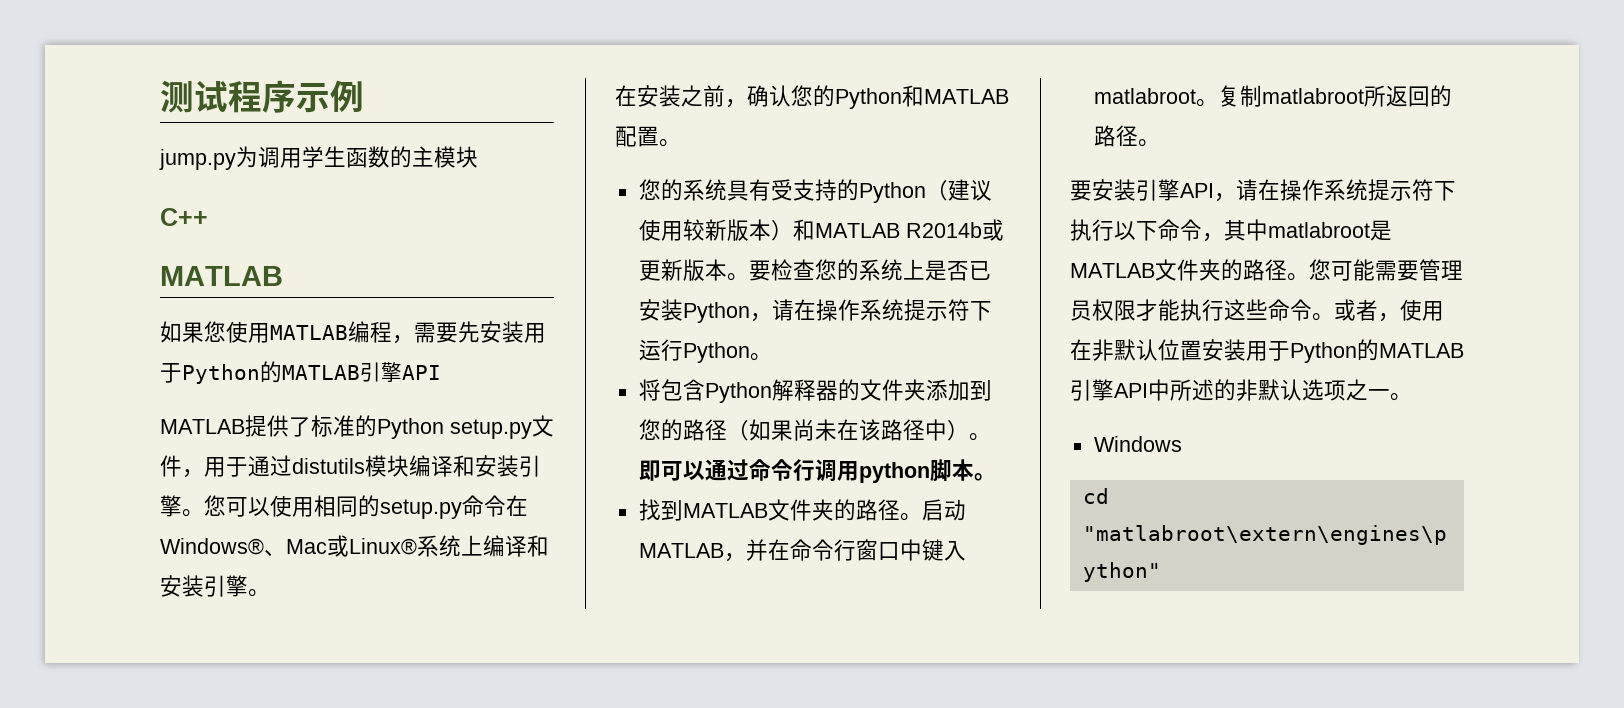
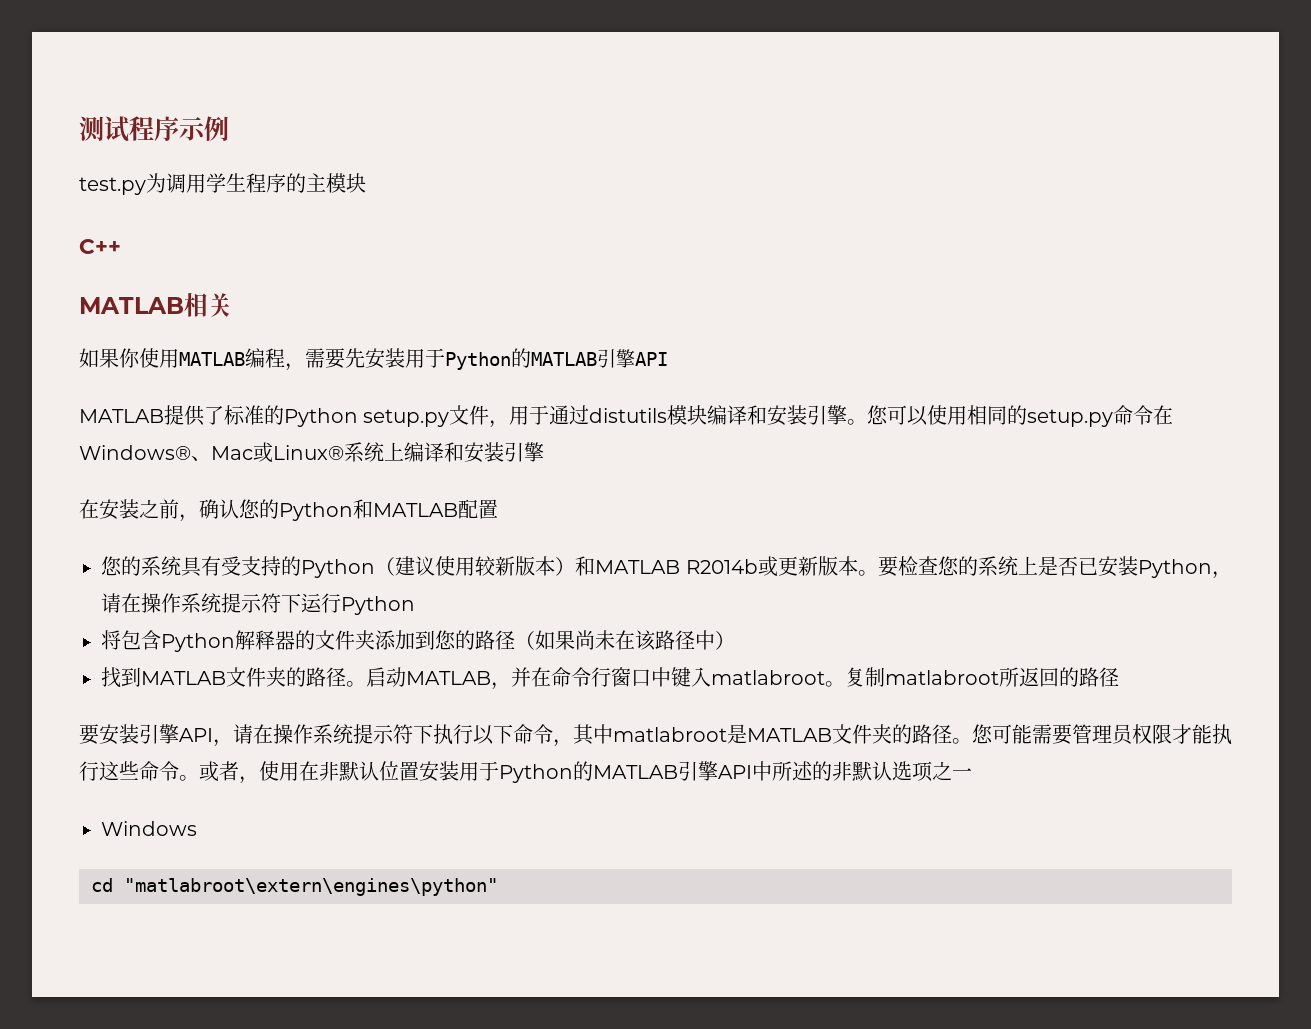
- jump.py为调用学生函数的主模块
+ test.py为调用学生程序的主模块
  C++
- MATLAB
- 如果您使用MATLAB编程，需要先安装用于Python的MATLAB引擎API
+ MATLAB相关
+ 如果你使用MATLAB编程，需要先安装用于Python的MATLAB引擎API
- 您可以使用相同的setup.py命令在Windows®、Mac或Linux®系统上编译和安装引擎。
+ 您可以使用相同的setup.py命令在Windows®、Mac或Linux®系统上编译和安装引擎
- 在安装之前，确认您的Python和MATLAB配置。
+ 在安装之前，确认您的Python和MATLAB配置
- 要检查您的系统上是否已安装Python，请在操作系统提示符下运行Python。
+ 要检查您的系统上是否已安装Python，请在操作系统提示符下运行Python
- 将包含Python解释器的文件夹添加到您的路径（如果尚未在该路径中）。即可以通过命令行调用python脚本。
+ 将包含Python解释器的文件夹添加到您的路径（如果尚未在该路径中）
- 复制matlabroot所返回的路径。
+ 复制matlabroot所返回的路径
- 或者，使用在非默认位置安装用于Python的MATLAB引擎API中所述的非默认选项之一。
+ 或者，使用在非默认位置安装用于Python的MATLAB引擎API中所述的非默认选项之一

